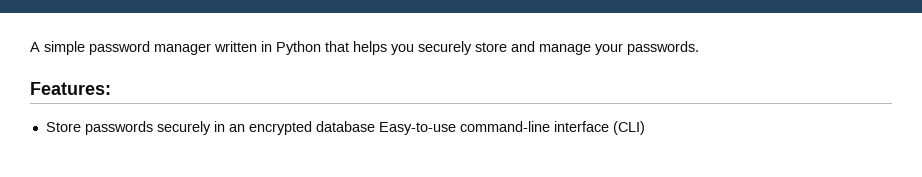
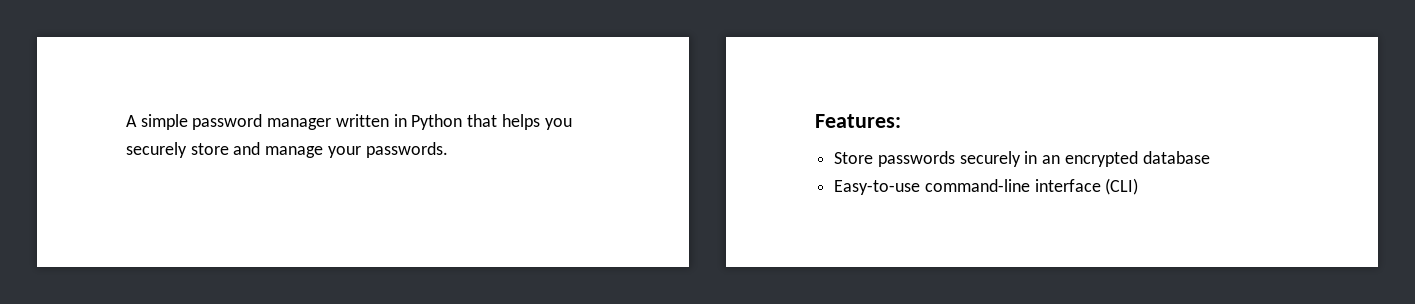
- Store passwords securely in an encrypted database Easy-to-use command-line interface (CLI)
+ Store passwords securely in an encrypted database
+ Easy-to-use command-line interface (CLI)

